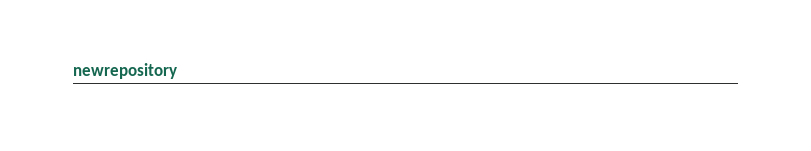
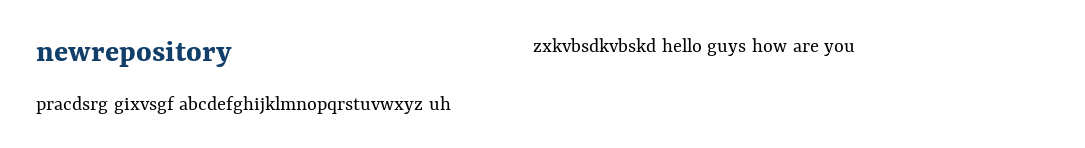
+ pracdsrg gixvsgf abcdefghijklmnopqrstuvwxyz uh zxkvbsdkvbskd hello guys how are you

